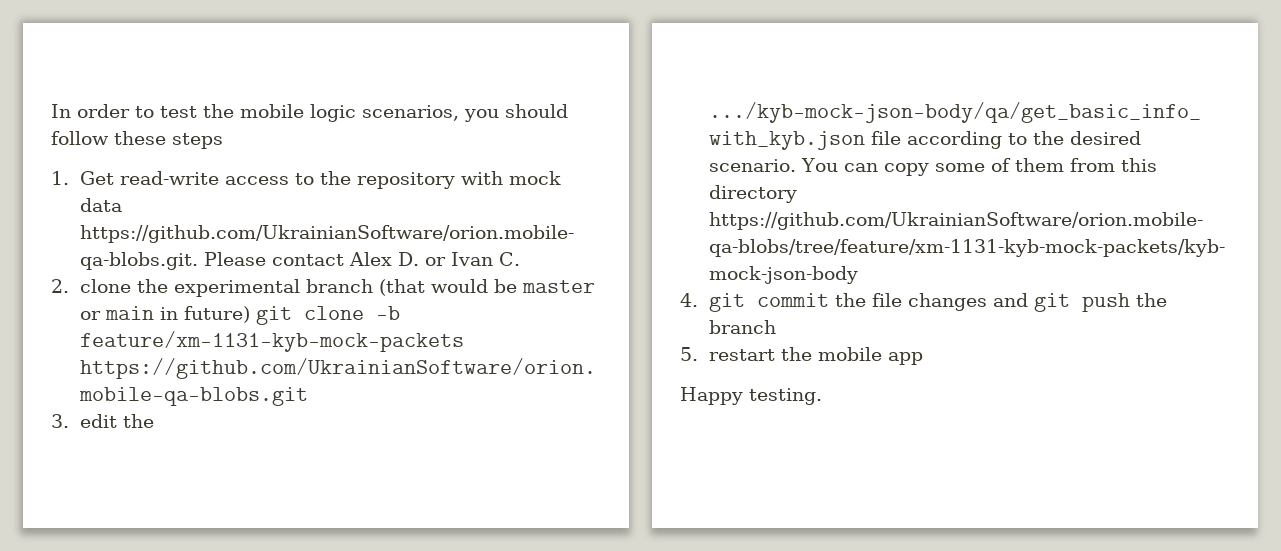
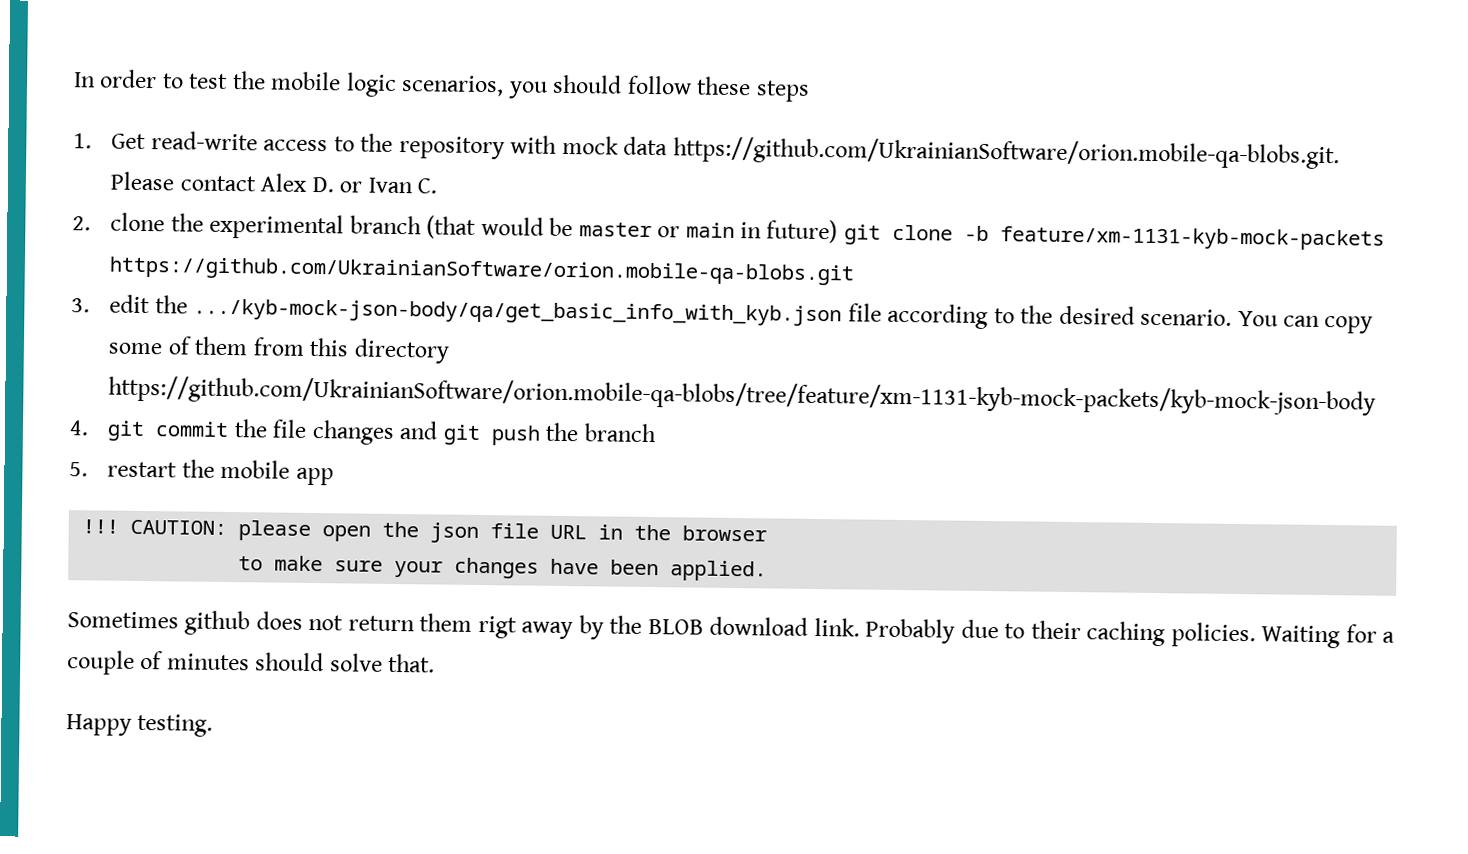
+ !!! CAUTION: please open the json file URL in the browser
+ to make sure your changes have been applied.
+ Sometimes github does not return them rigt away by the BLOB download link. Probably due to their caching policies. Waiting for a couple of minutes should solve that.

